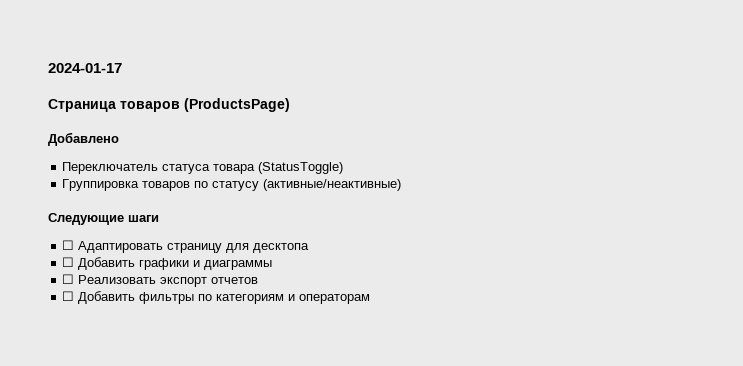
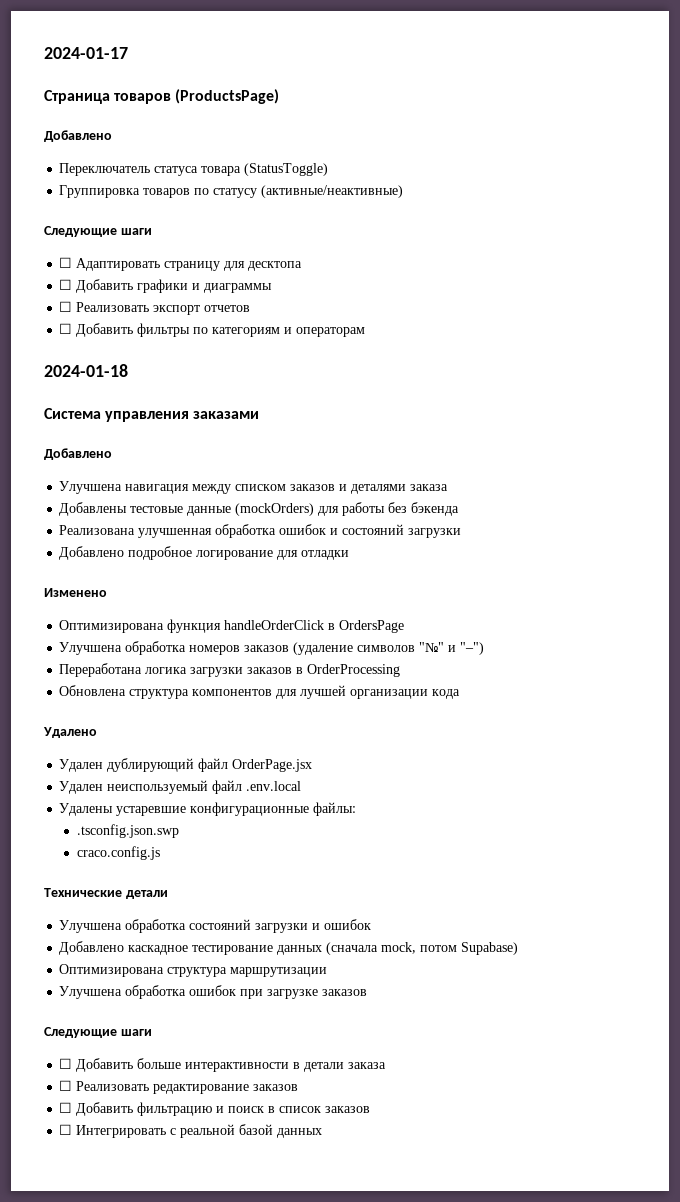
+ 2024-01-18
+ Система управления заказами
+ Добавлено
+ Улучшена навигация между списком заказов и деталями заказа
+ Добавлены тестовые данные (mockOrders) для работы без бэкенда
+ Реализована улучшенная обработка ошибок и состояний загрузки
+ Добавлено подробное логирование для отладки
+ Изменено
+ Оптимизирована функция handleOrderClick в OrdersPage
+ Улучшена обработка номеров заказов (удаление символов "№" и "–")
+ Переработана логика загрузки заказов в OrderProcessing
+ Обновлена структура компонентов для лучшей организации кода
+ Удалено
+ Удален дублирующий файл OrderPage.jsx
+ Удален неиспользуемый файл .env.local
+ Удалены устаревшие конфигурационные файлы:
+ .tsconfig.json.swp
+ craco.config.js
+ Технические детали
+ Улучшена обработка состояний загрузки и ошибок
+ Добавлено каскадное тестирование данных (сначала mock, потом Supabase)
+ Оптимизирована структура маршрутизации
+ Улучшена обработка ошибок при загрузке заказов
+ Следующие шаги
+ ☐ Добавить больше интерактивности в детали заказа
+ ☐ Реализовать редактирование заказов
+ ☐ Добавить фильтрацию и поиск в список заказов
+ ☐ Интегрировать с реальной базой данных

